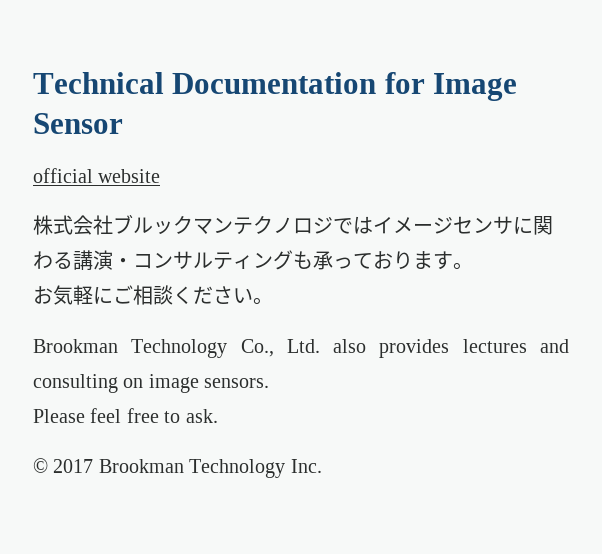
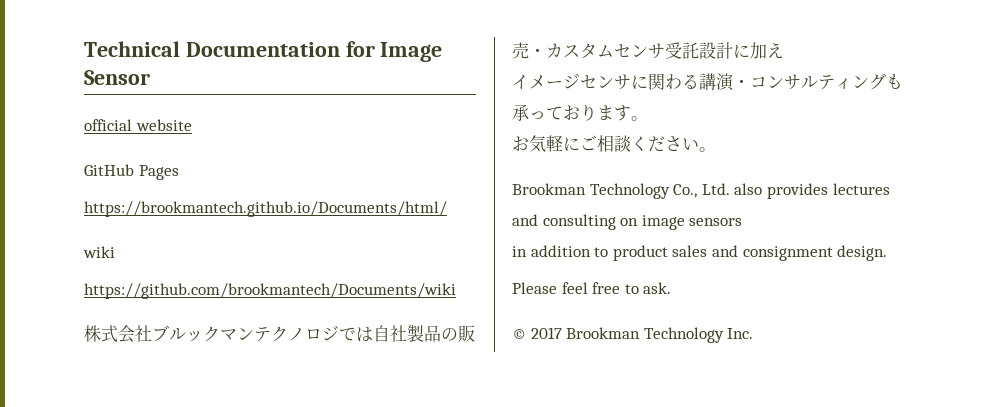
+ GitHub Pages
+ https://brookmantech.github.io/Documents/html/
+ wiki
+ https://github.com/brookmantech/Documents/wiki
- 株式会社ブルックマンテクノロジではイメージセンサに関わる講演・コンサルティングも承っております。
+ 株式会社ブルックマンテクノロジでは自社製品の販売・カスタムセンサ受託設計に加え
+ イメージセンサに関わる講演・コンサルティングも承っております。
- Brookman Technology Co., Ltd. also provides lectures and consulting on image sensors.
+ Brookman Technology Co., Ltd. also provides lectures and consulting on image sensors
+ in addition to product sales and consignment design.

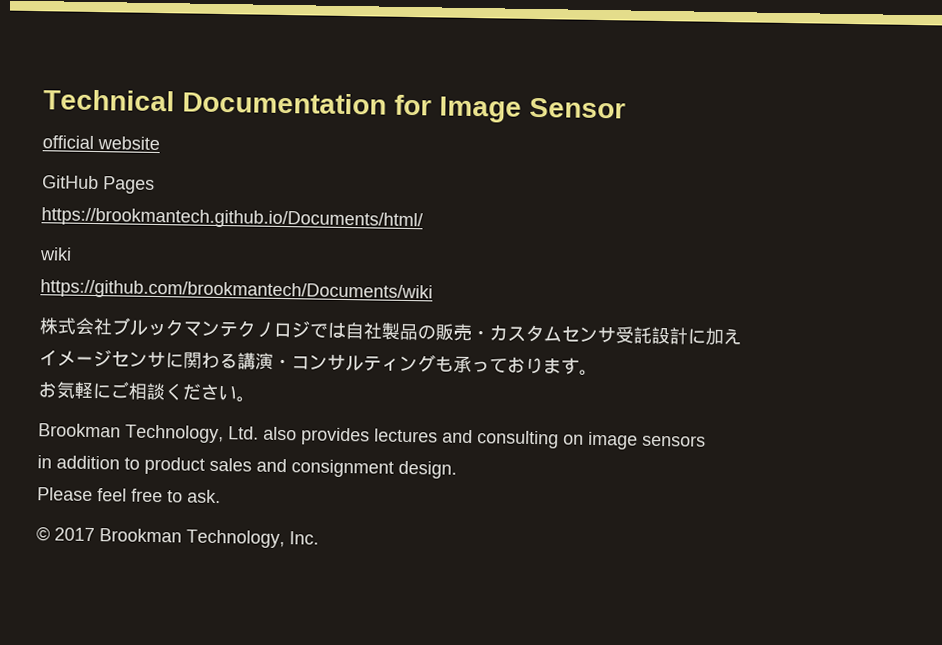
- Brookman Technology Co., Ltd. also provides lectures and consulting on image sensors
+ Brookman Technology, Ltd. also provides lectures and consulting on image sensors
- © 2017 Brookman Technology Inc.
+ © 2017 Brookman Technology, Inc.

